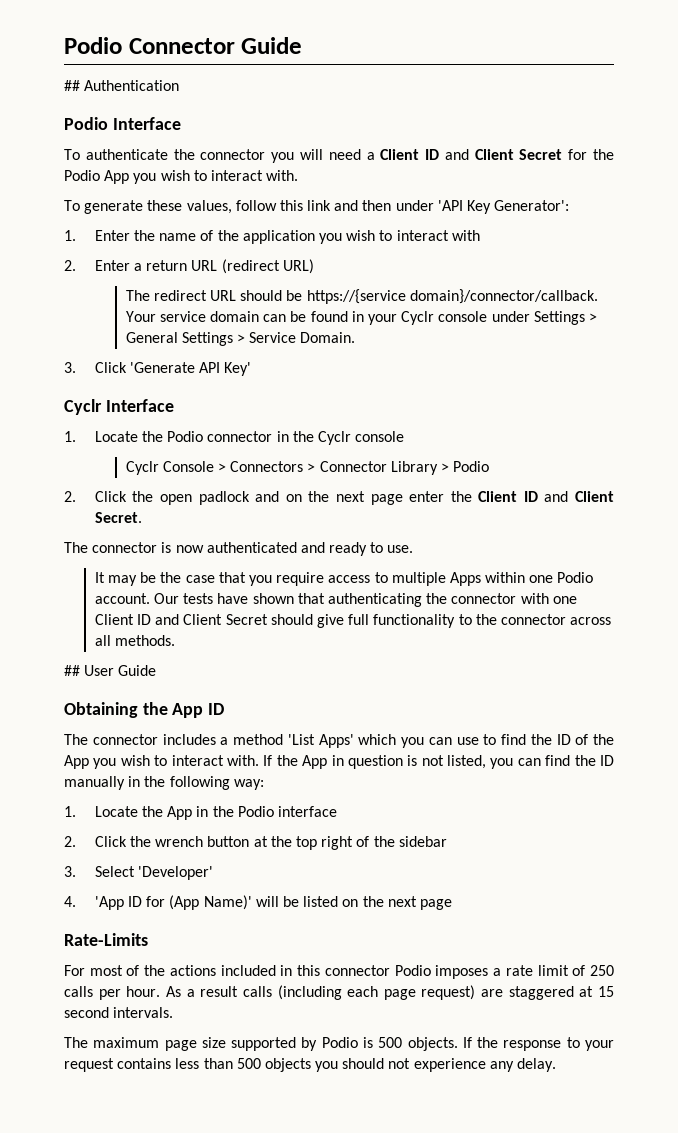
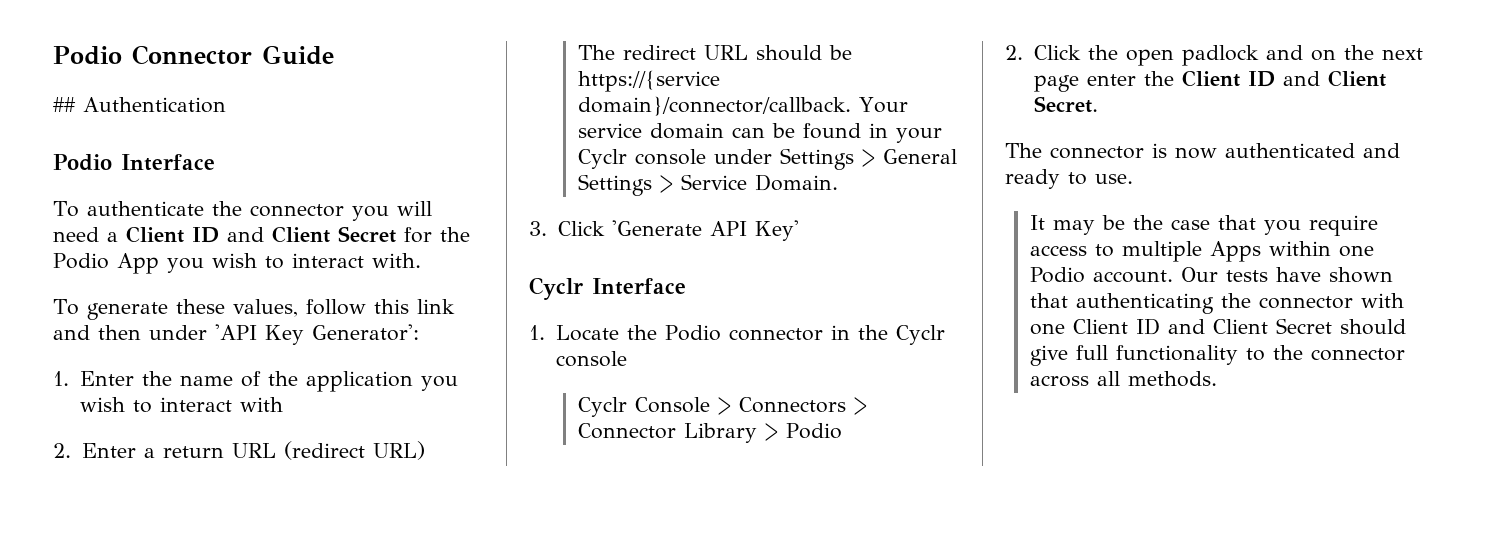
- ## User Guide
- Obtaining the App ID
- The connector includes a method 'List Apps' which you can use to find the ID of the App you wish to interact with. If the App in question is not listed, you can find the ID manually in the following way:
- 1. Locate the App in the Podio interface
- 2. Click the wrench button at the top right of the sidebar
- 3. Select 'Developer'
- 4. 'App ID for (App Name)' will be listed on the next page
- Rate-Limits
- For most of the actions included in this connector Podio imposes a rate limit of 250 calls per hour. As a result calls (including each page request) are staggered at 15 second intervals.
- The maximum page size supported by Podio is 500 objects. If the response to your request contains less than 500 objects you should not experience any delay.

